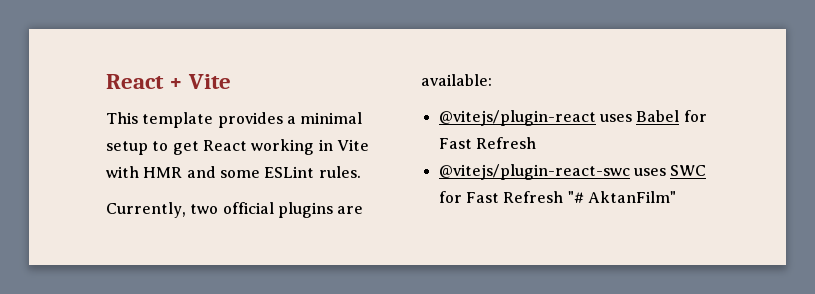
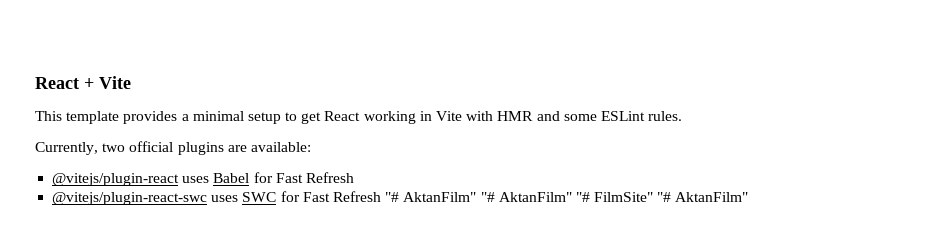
- @vitejs/plugin-react-swc uses SWC for Fast Refresh "# AktanFilm"
+ @vitejs/plugin-react-swc uses SWC for Fast Refresh "# AktanFilm" "# AktanFilm" "# FilmSite" "# AktanFilm"

